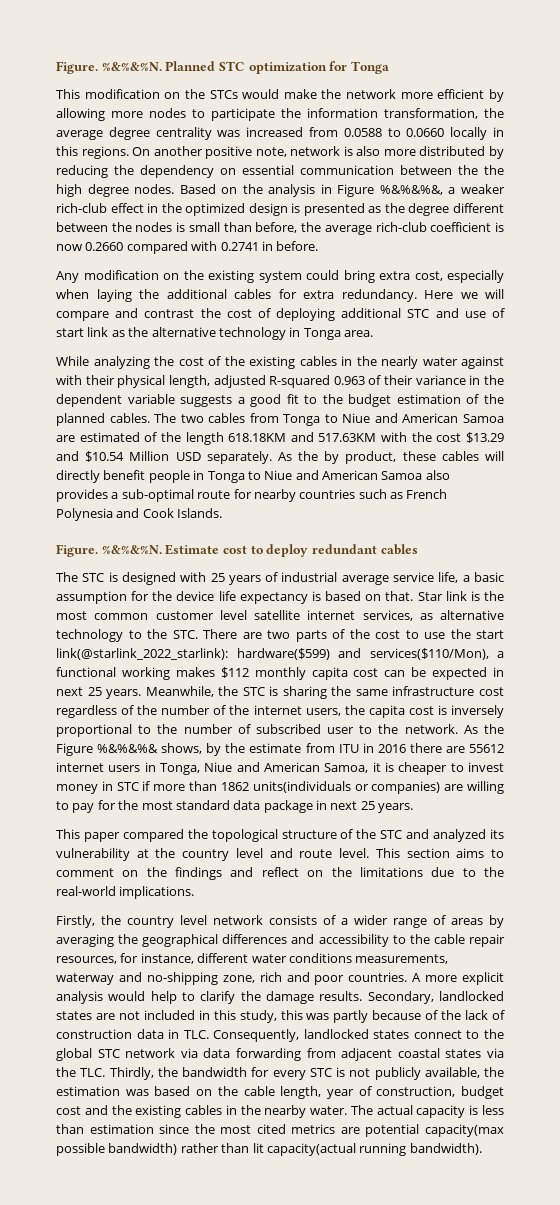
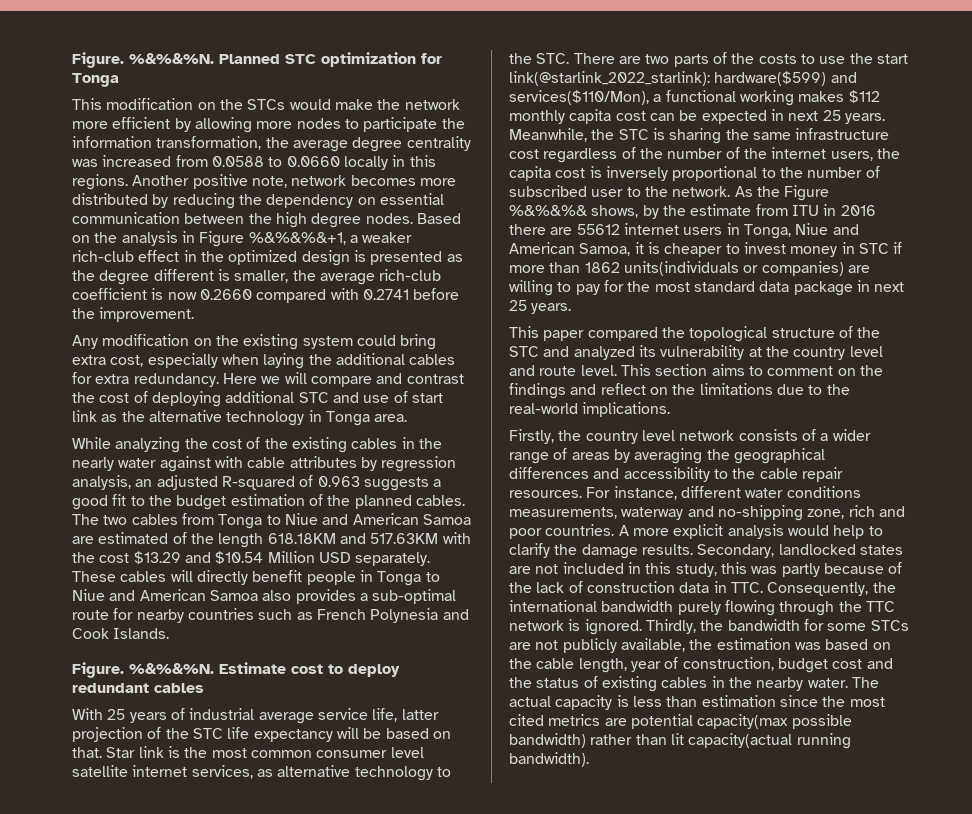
- On another positive note, network is also more distributed by reducing the dependency on essential communication between the the high degree nodes.
+ Another positive note, network becomes more distributed by reducing the dependency on essential communication between the high degree nodes.
- Based on the analysis in Figure %&%&%&, a weaker rich-club effect in the optimized design is presented as the degree different between the nodes is small than before, the average rich-club coefficient is now 0.2660 compared with 0.2741 in before.
+ Based on the analysis in Figure %&%&%&+1, a weaker rich-club effect in the optimized design is presented as the degree different is smaller, the average rich-club coefficient is now 0.2660 compared with 0.2741 before the improvement.
- While analyzing the cost of the existing cables in the nearly water against with their physical length, adjusted R-squared 0.963 of their variance in the dependent variable suggests a good fit to the budget estimation of the planned cables.
+ While analyzing the cost of the existing cables in the nearly water against with cable attributes by regression analysis, an adjusted R-squared of 0.963 suggests a good fit to the budget estimation of the planned cables.
- As the by product, these cables will directly benefit people in Tonga to Niue and American Samoa also provides a sub-optimal route for nearby countries such as French Polynesia and Cook Islands.
+ These cables will directly benefit people in Tonga to Niue and American Samoa also provides a sub-optimal route for nearby countries such as French Polynesia and Cook Islands.
- The STC is designed with 25 years of industrial average service life, a basic assumption for the device life expectancy is based on that.
+ With 25 years of industrial average service life, latter projection of the STC life expectancy will be based on that.
- Star link is the most common customer level satellite internet services, as alternative technology to the STC. There are two parts of the cost to use the start link(@starlink_2022_starlink): hardware($599) and services($110/Mon), a functional working makes $112 monthly capita cost can be expected in next 25 years.
+ Star link is the most common consumer level satellite internet services, as alternative technology to the STC. There are two parts of the costs to use the start link(@starlink_2022_starlink): hardware($599) and services($110/Mon), a functional working makes $112 monthly capita cost can be expected in next 25 years.
- Firstly, the country level network consists of a wider range of areas by averaging the geographical differences and accessibility to the cable repair resources, for instance, different water conditions measurements, waterway and no-shipping zone, rich and poor countries.
+ Firstly, the country level network consists of a wider range of areas by averaging the geographical differences and accessibility to the cable repair resources. For instance, different water conditions measurements, waterway and no-shipping zone, rich and poor countries.
- Secondary, landlocked states are not included in this study, this was partly because of the lack of construction data in TLC. Consequently, landlocked states connect to the global STC network via data forwarding from adjacent coastal states via the TLC. Thirdly, the bandwidth for every STC is not publicly available, the estimation was based on the cable length, year of construction, budget cost and the existing cables in the nearby water.
+ Secondary, landlocked states are not included in this study, this was partly because of the lack of construction data in TTC. Consequently, the international bandwidth purely flowing through the TTC network is ignored. Thirdly, the bandwidth for some STCs are not publicly available, the estimation was based on the cable length, year of construction, budget cost and the status of existing cables in the nearby water.

